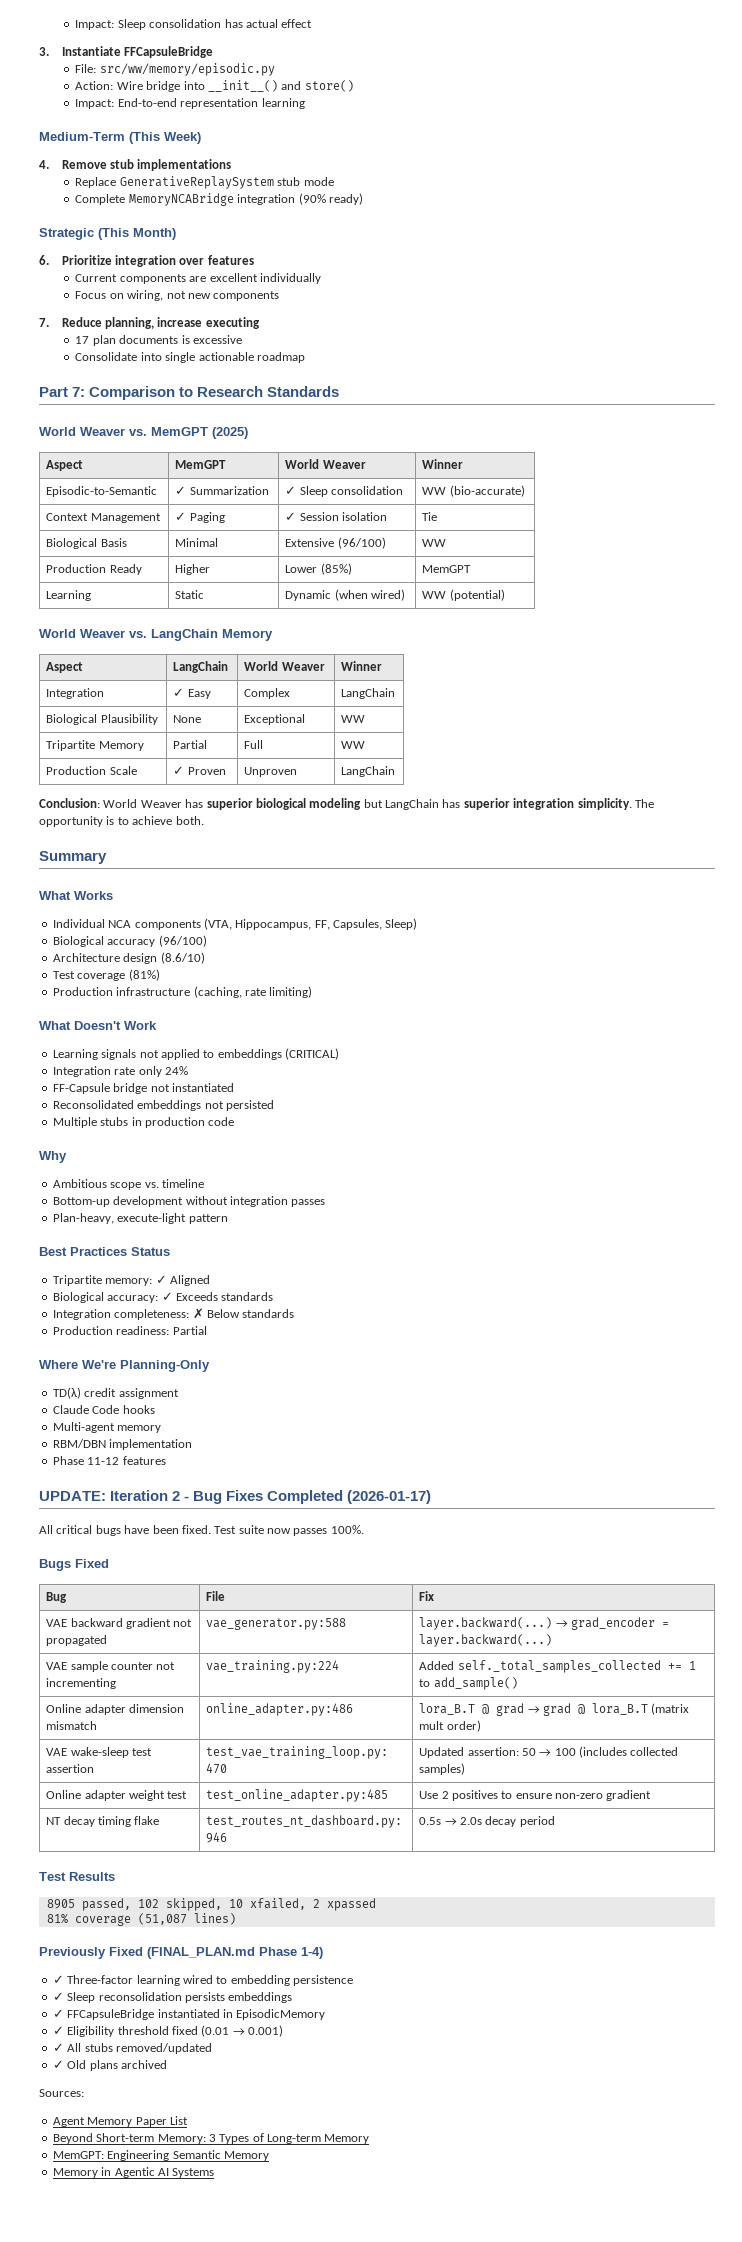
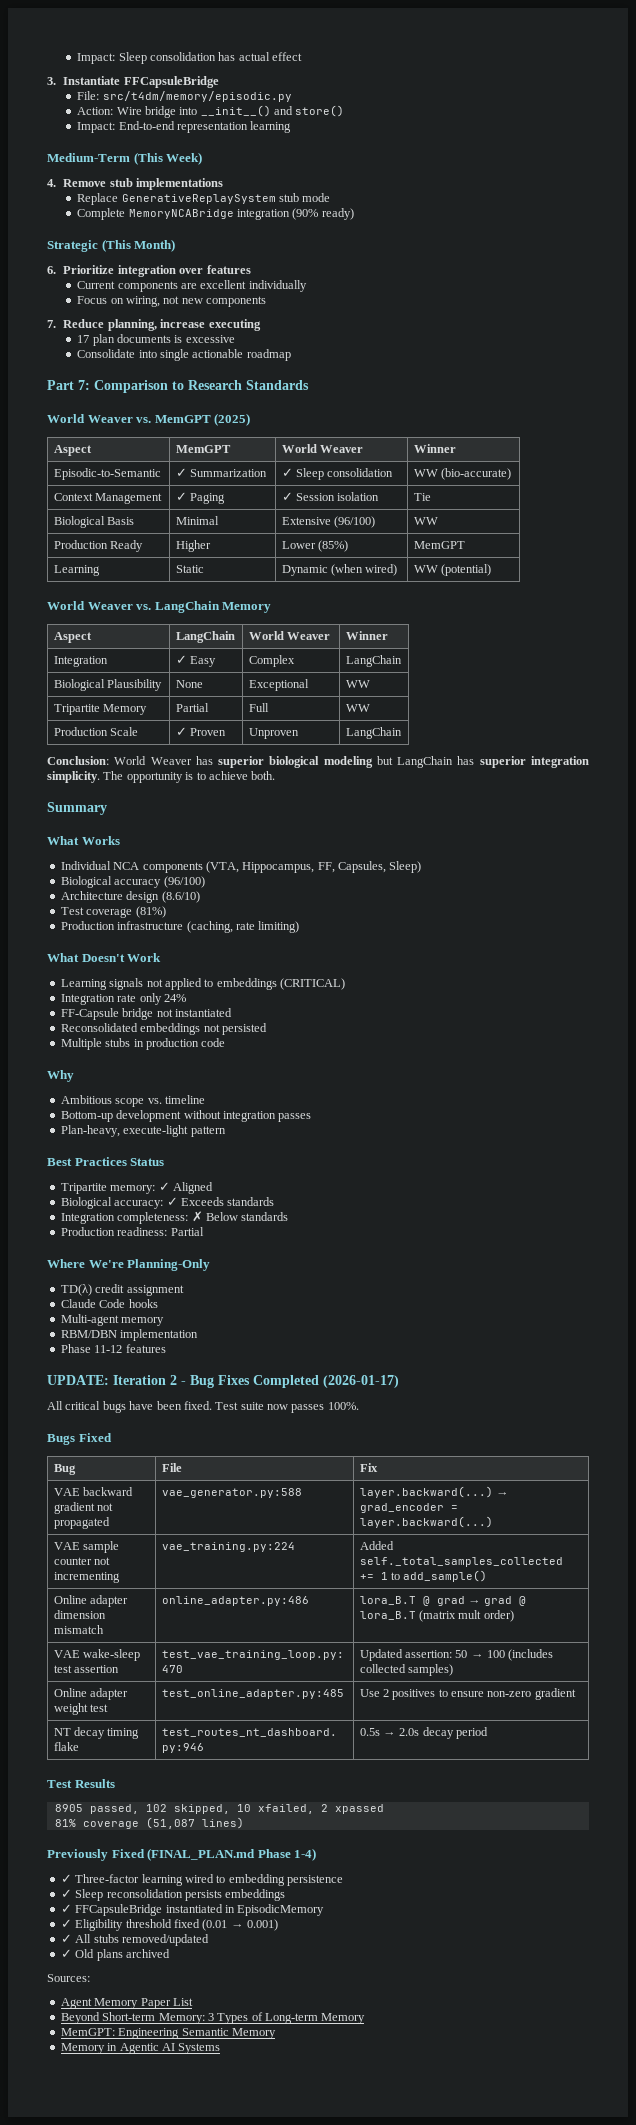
- File: src/ww/memory/episodic.py
+ File: src/t4dm/memory/episodic.py

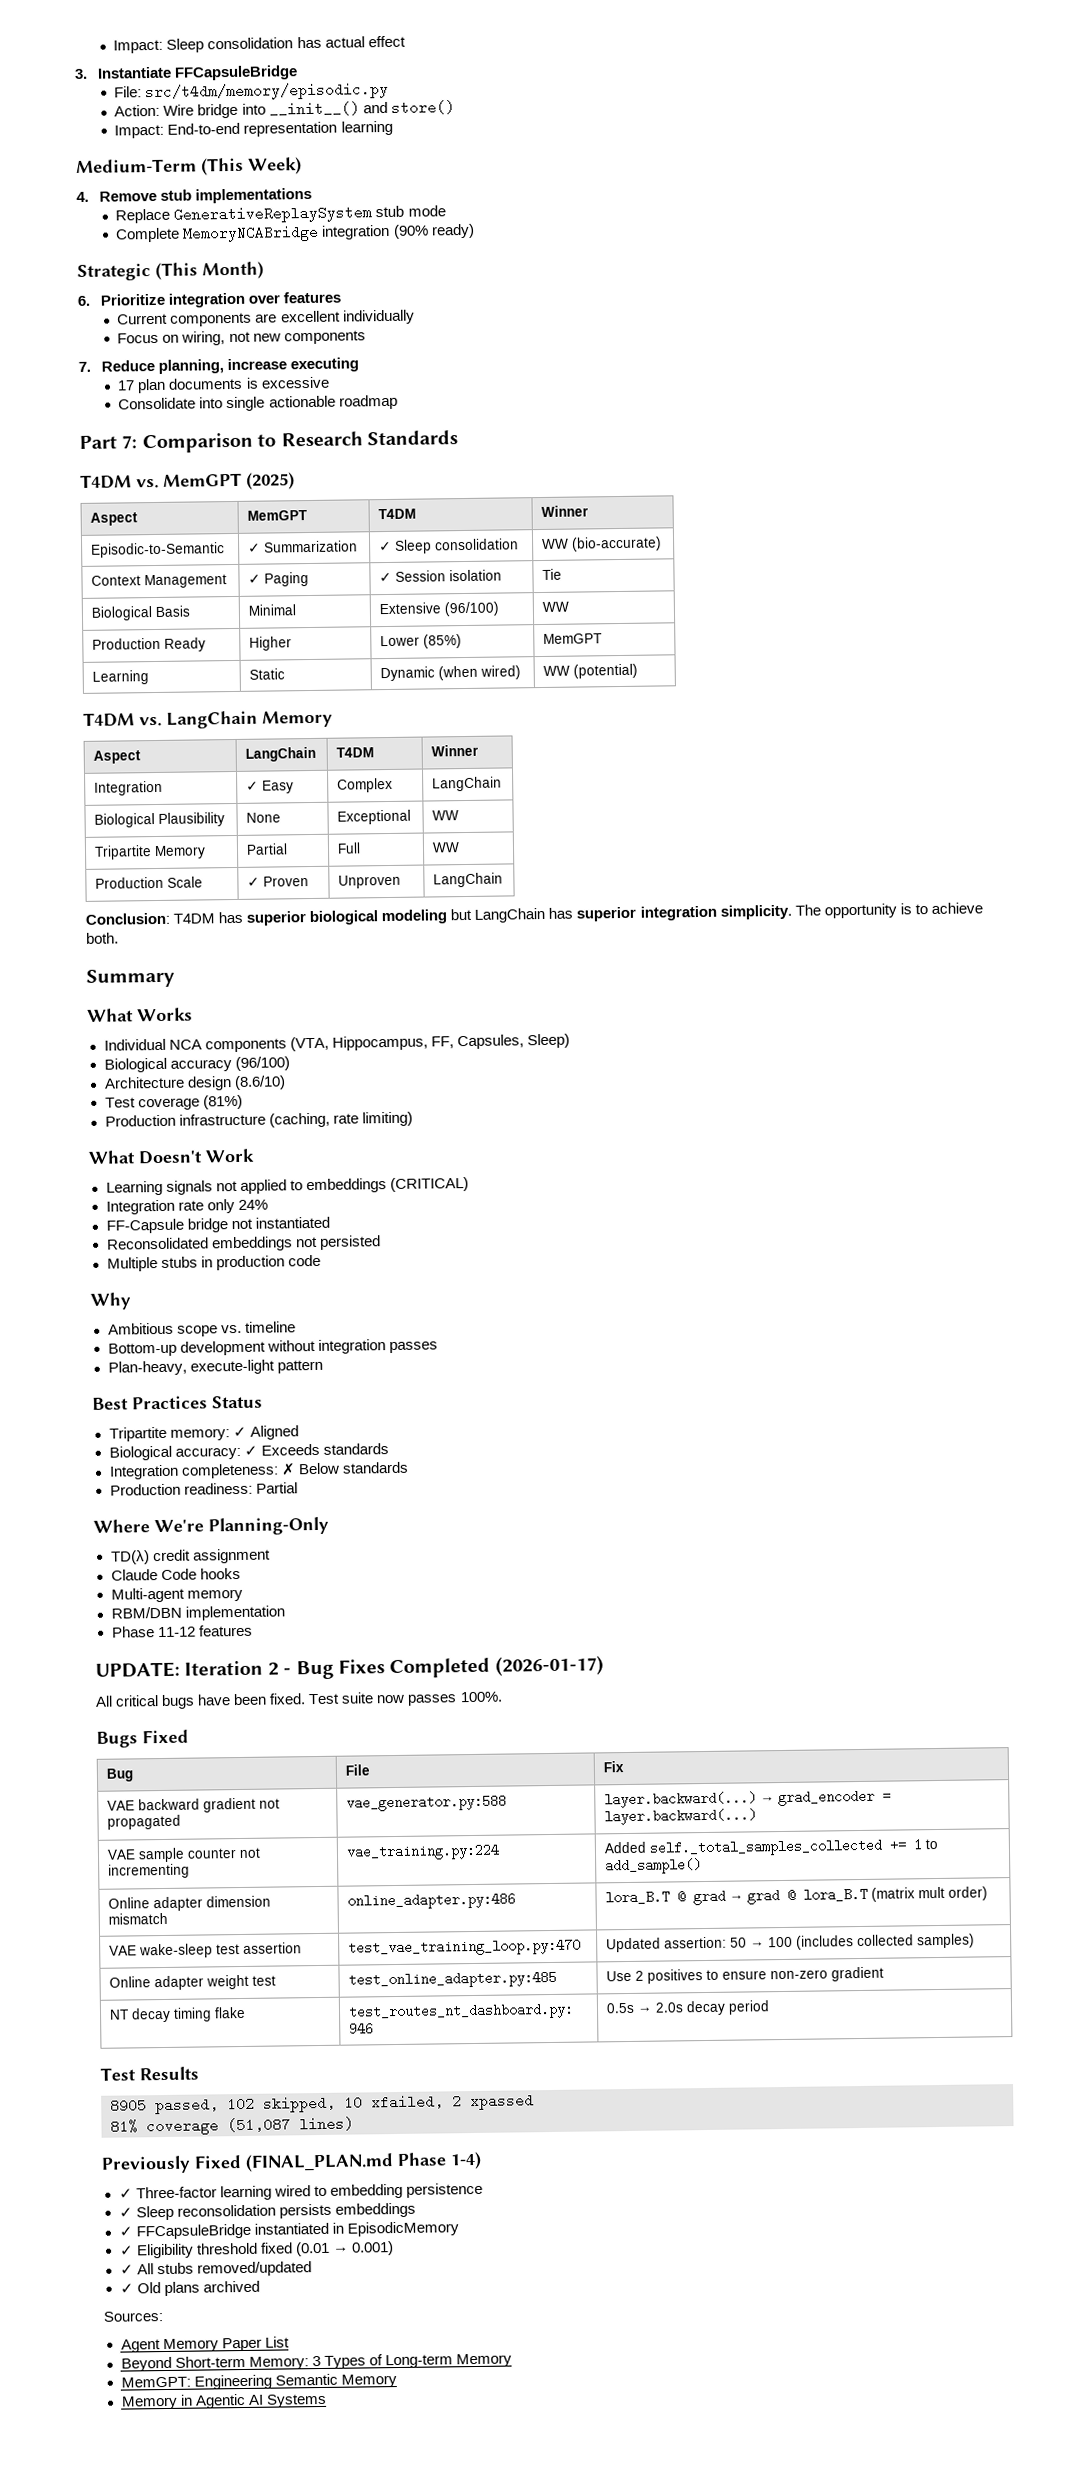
- World Weaver vs. MemGPT (2025)
+ T4DM vs. MemGPT (2025)
- Aspect | MemGPT | World Weaver | Winner
+ Aspect | MemGPT | T4DM | Winner
- World Weaver vs. LangChain Memory
+ T4DM vs. LangChain Memory
- Aspect | LangChain | World Weaver | Winner
+ Aspect | LangChain | T4DM | Winner
- Conclusion: World Weaver has superior biological modeling but LangChain has superior integration simplicity.
+ Conclusion: T4DM has superior biological modeling but LangChain has superior integration simplicity.

